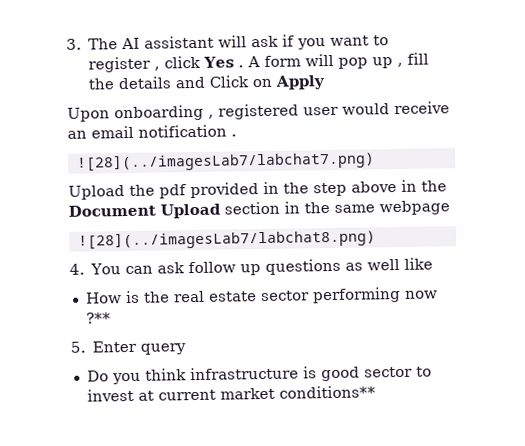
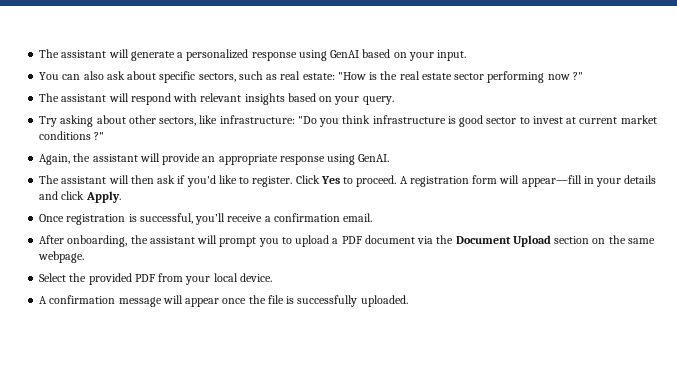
- 3. The AI assistant will ask if you want to register , click Yes . A form will pop up , fill the details and Click on Apply
- Upon onboarding , registered user would receive an email notification .
- ![28](../imagesLab7/labchat7.png)
- Upload the pdf provided in the step above in the Document Upload section in the same webpage
- ![28](../imagesLab7/labchat8.png)
- 4. You can ask follow up questions as well like
- How is the real estate sector performing now ?**
- 5. Enter query
- Do you think infrastructure is good sector to invest at current market conditions**
+ The assistant will generate a personalized response using GenAI based on your input.
+ You can also ask about specific sectors, such as real estate: "How is the real estate sector performing now ?"
+ The assistant will respond with relevant insights based on your query.
+ Try asking about other sectors, like infrastructure: "Do you think infrastructure is good sector to invest at current market conditions ?"
+ Again, the assistant will provide an appropriate response using GenAI.
+ The assistant will then ask if you'd like to register. Click Yes to proceed. A registration form will appear—fill in your details and click Apply.
+ Once registration is successful, you’ll receive a confirmation email.
+ After onboarding, the assistant will prompt you to upload a PDF document via the Document Upload section on the same webpage.
+ Select the provided PDF from your local device.
+ A confirmation message will appear once the file is successfully uploaded.

